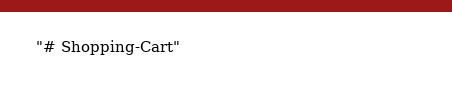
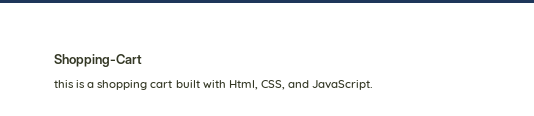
- "# Shopping-Cart"
+ Shopping-Cart
+ this is a shopping cart built with Html, CSS, and JavaScript.

